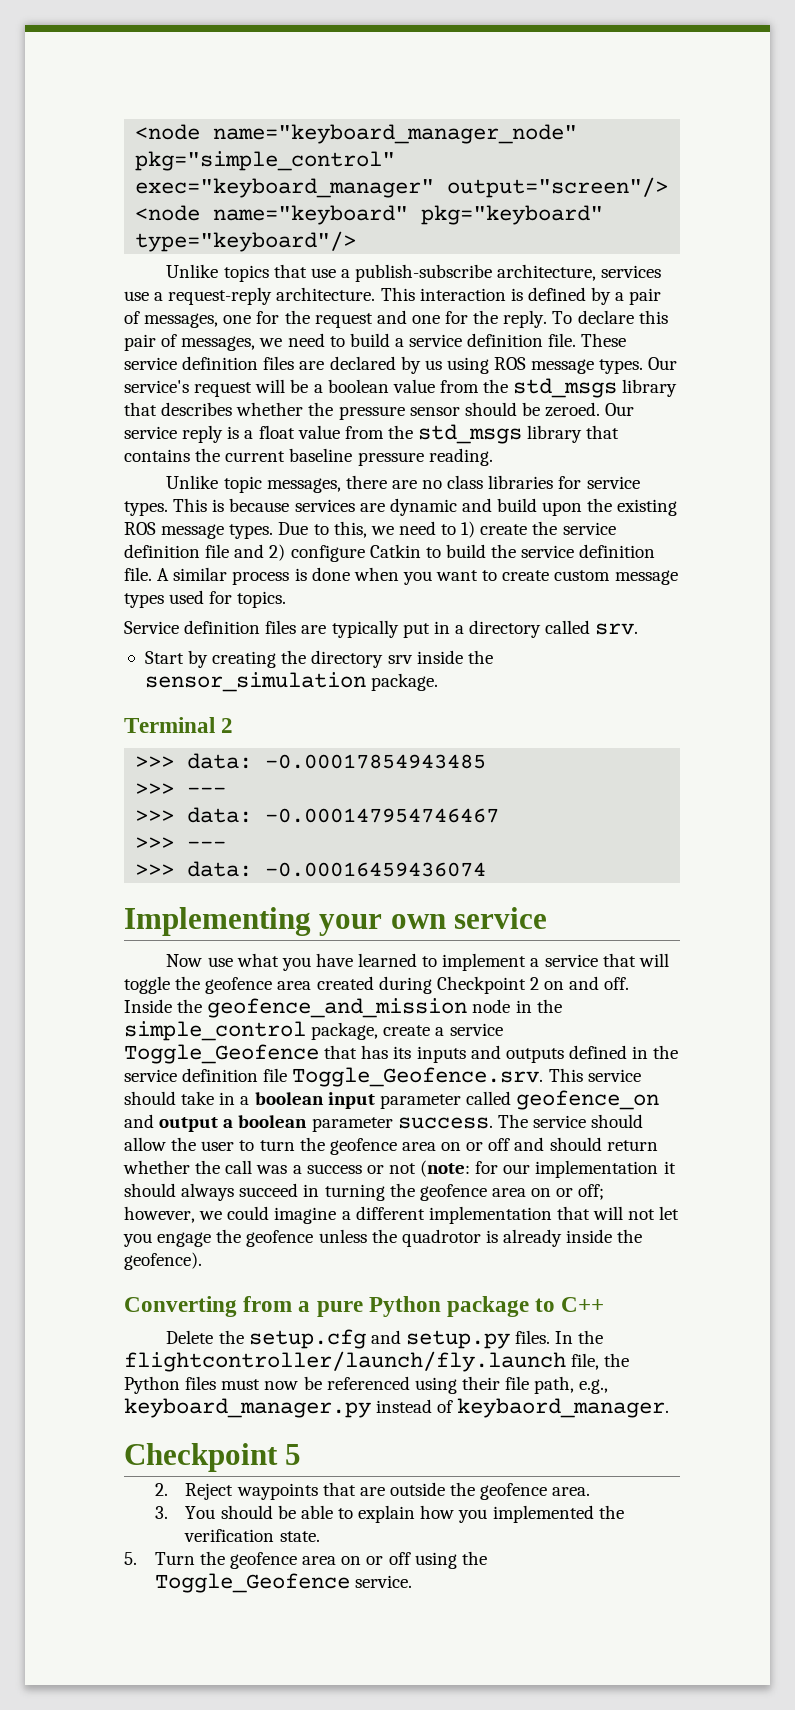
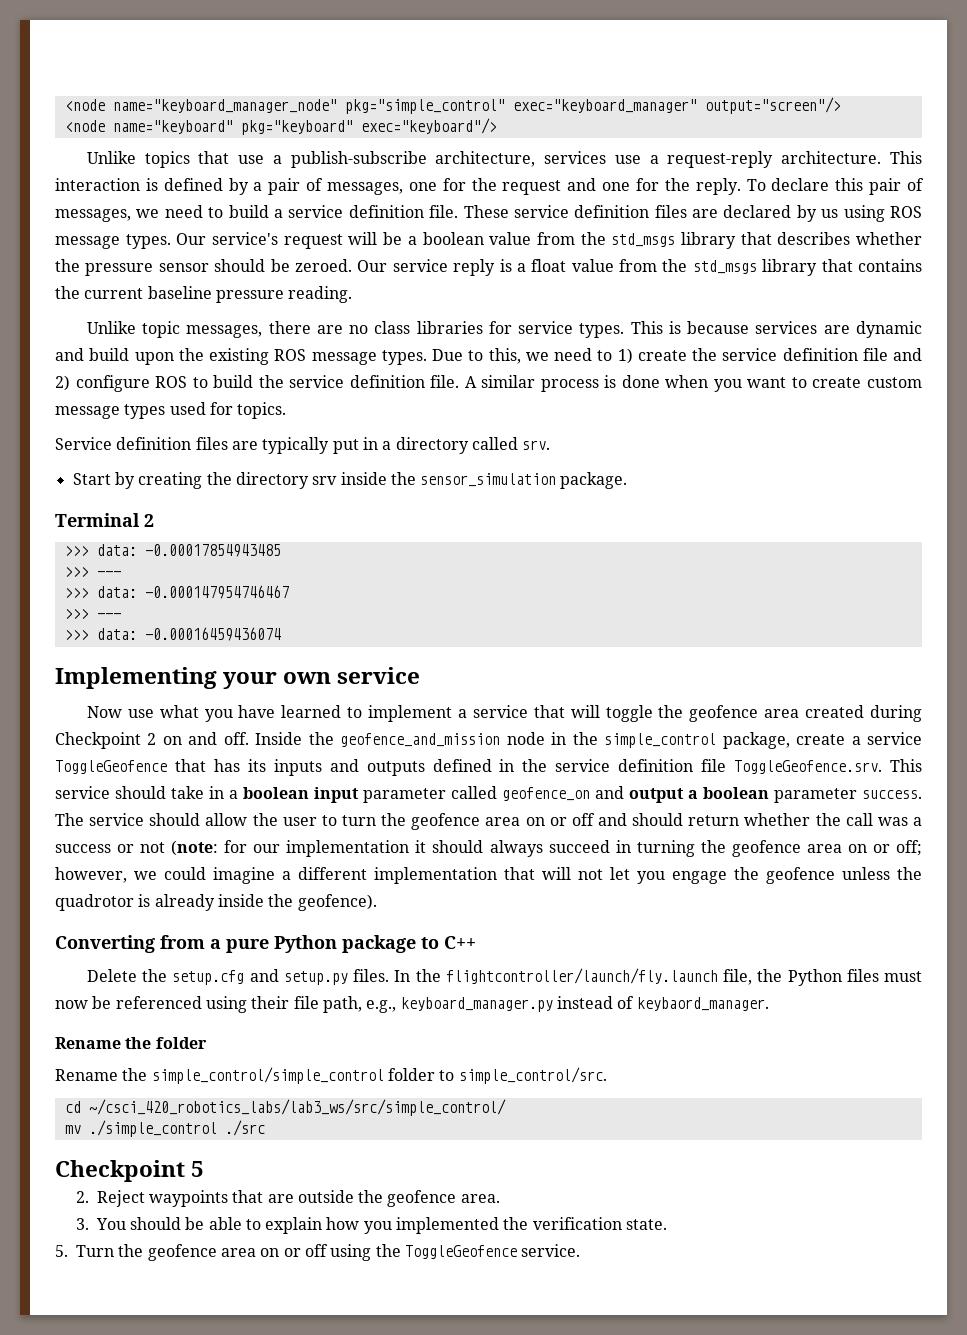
- <node name="keyboard" pkg="keyboard" type="keyboard"/>
+ <node name="keyboard" pkg="keyboard" exec="keyboard"/>
- Due to this, we need to 1) create the service definition file and 2) configure Catkin to build the service definition file.
+ Due to this, we need to 1) create the service definition file and 2) configure ROS to build the service definition file.
- Inside the geofence_and_mission node in the simple_control package, create a service Toggle_Geofence that has its inputs and outputs defined in the service definition file Toggle_Geofence.srv. This service should take in a boolean input parameter called geofence_on and output a boolean parameter success.
+ Inside the geofence_and_mission node in the simple_control package, create a service ToggleGeofence that has its inputs and outputs defined in the service definition file ToggleGeofence.srv. This service should take in a boolean input parameter called geofence_on and output a boolean parameter success.
+ Rename the folder
+ Rename the simple_control/simple_control folder to simple_control/src.
+ cd ~/csci_420_robotics_labs/lab3_ws/src/simple_control/
+ mv ./simple_control ./src
- 5. Turn the geofence area on or off using the Toggle_Geofence service.
+ 5. Turn the geofence area on or off using the ToggleGeofence service.

